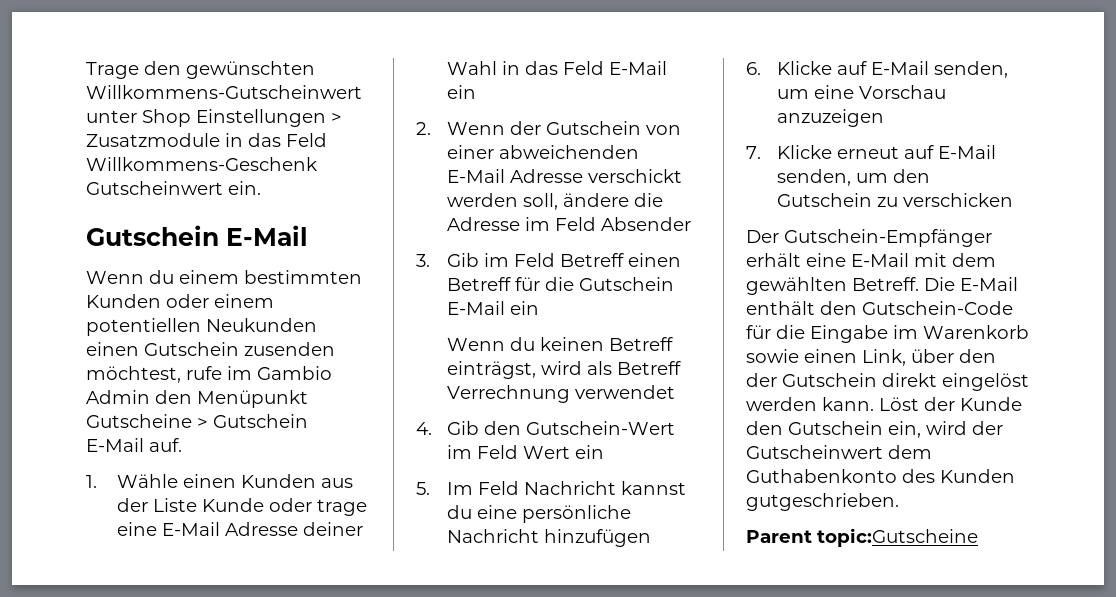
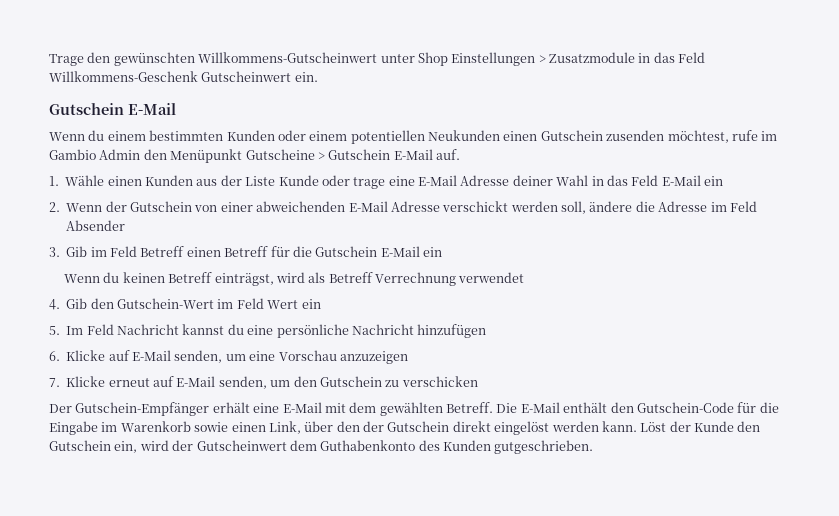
- Parent topic:Gutscheine

